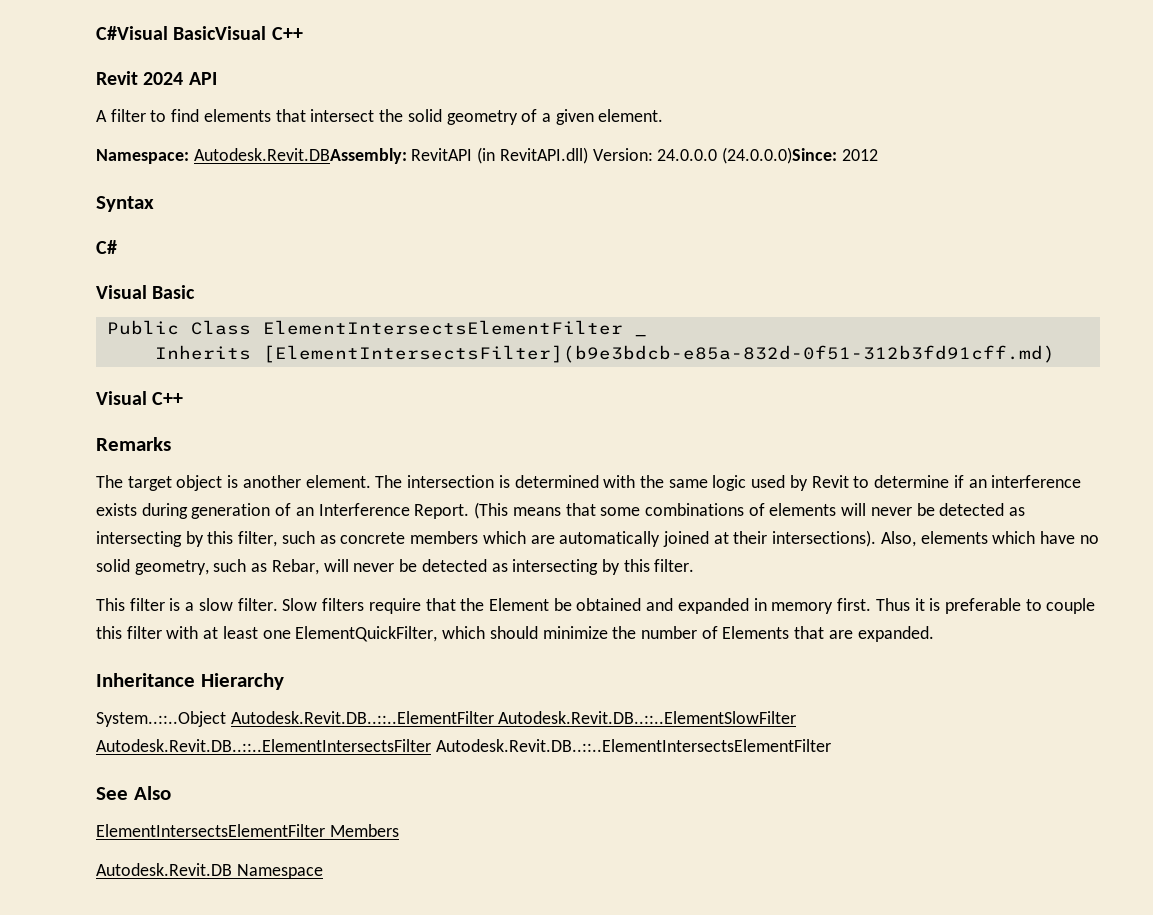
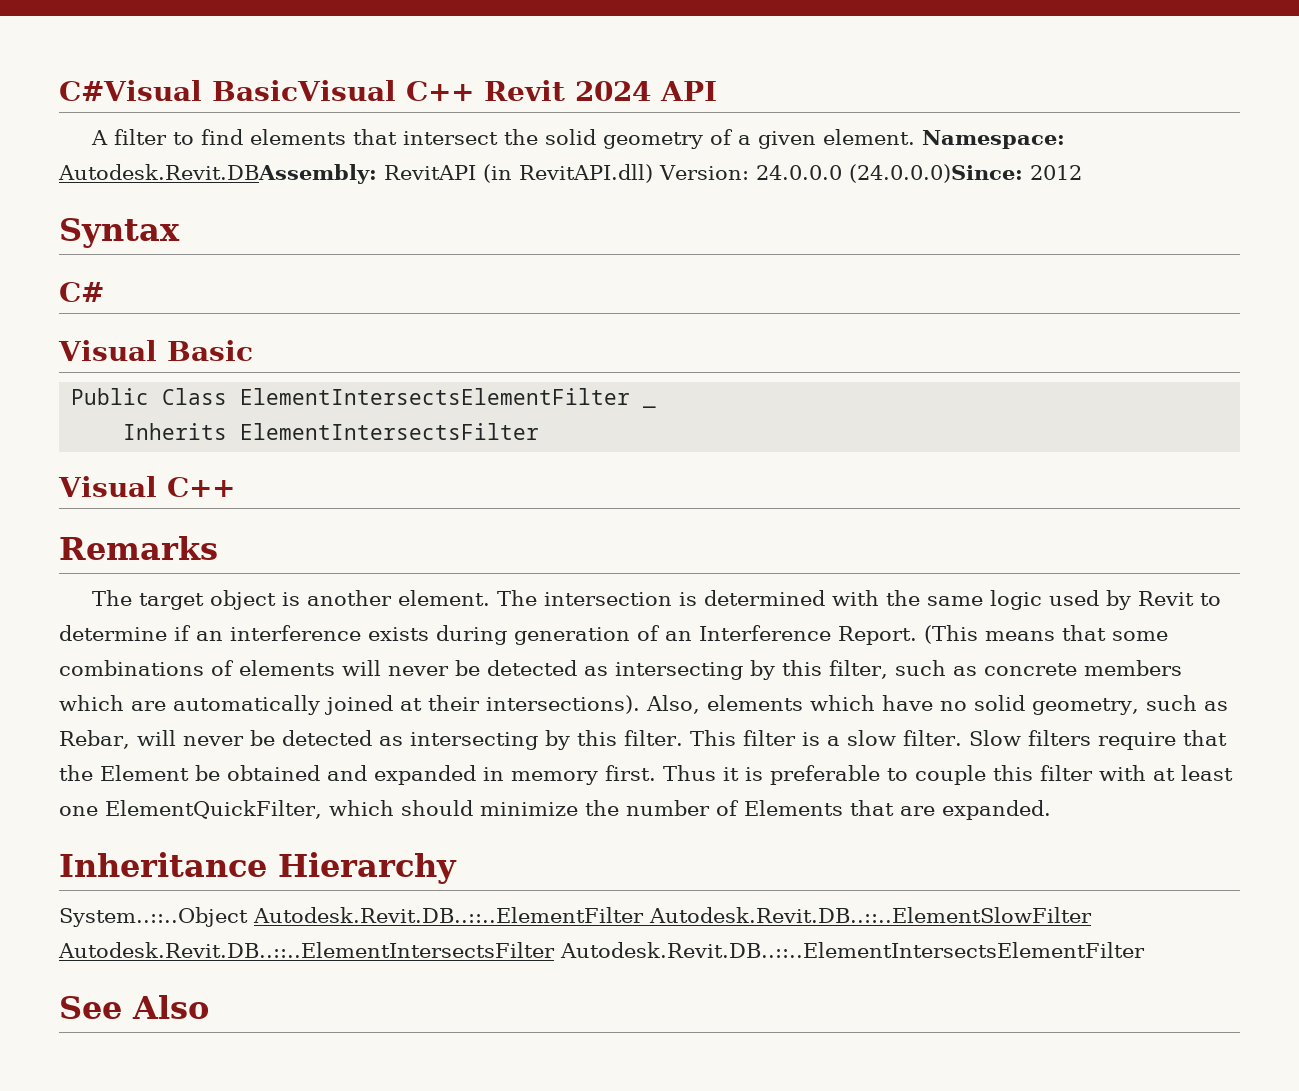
- C#Visual BasicVisual C++
- Revit 2024 API
+ C#Visual BasicVisual C++ Revit 2024 API
- A filter to find elements that intersect the solid geometry of a given element.
- Namespace: Autodesk.Revit.DBAssembly: RevitAPI (in RevitAPI.dll) Version: 24.0.0.0 (24.0.0.0)Since: 2012
+ A filter to find elements that intersect the solid geometry of a given element. Namespace: Autodesk.Revit.DBAssembly: RevitAPI (in RevitAPI.dll) Version: 24.0.0.0 (24.0.0.0)Since: 2012
- Inherits [ElementIntersectsFilter](b9e3bdcb-e85a-832d-0f51-312b3fd91cff.md)
+ Inherits ElementIntersectsFilter
- Also, elements which have no solid geometry, such as Rebar, will never be detected as intersecting by this filter.
- This filter is a slow filter.
+ Also, elements which have no solid geometry, such as Rebar, will never be detected as intersecting by this filter. This filter is a slow filter.
- ElementIntersectsElementFilter Members
- Autodesk.Revit.DB Namespace

